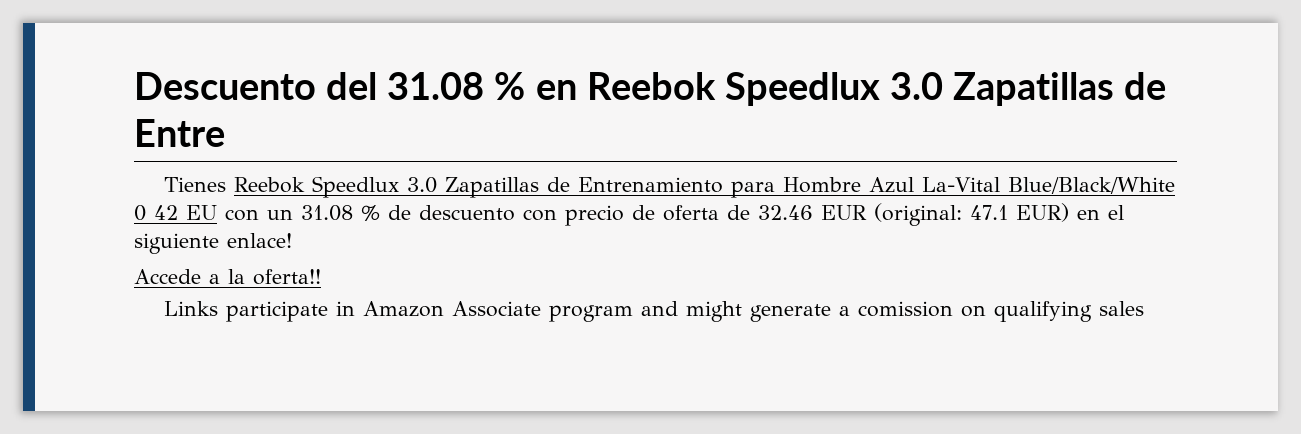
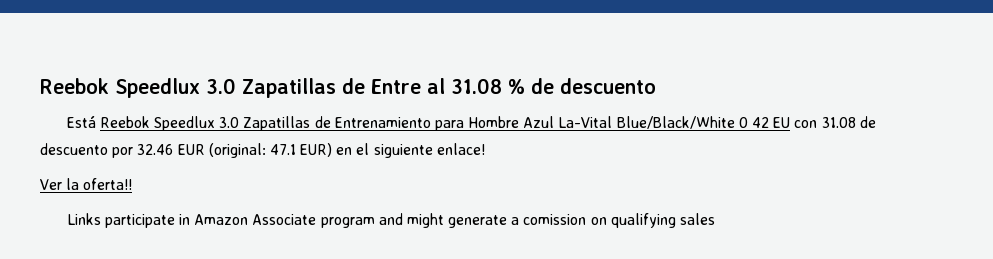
- Descuento del 31.08 % en Reebok Speedlux 3.0 Zapatillas de Entre
- Tienes Reebok Speedlux 3.0 Zapatillas de Entrenamiento para Hombre Azul La-Vital Blue/Black/White 0 42 EU con un 31.08 % de descuento con precio de oferta de 32.46 EUR (original: 47.1 EUR) en el siguiente enlace!
+ Reebok Speedlux 3.0 Zapatillas de Entre al 31.08 % de descuento
+ Está Reebok Speedlux 3.0 Zapatillas de Entrenamiento para Hombre Azul La-Vital Blue/Black/White 0 42 EU con 31.08 de descuento por 32.46 EUR (original: 47.1 EUR) en el siguiente enlace!
- Accede a la oferta!!
+ Ver la oferta!!

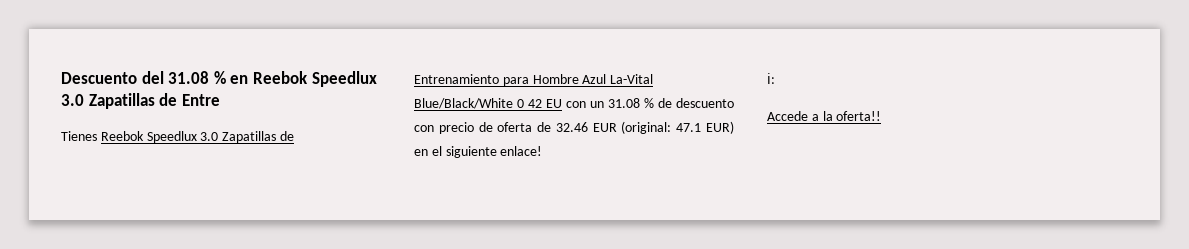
- Reebok Speedlux 3.0 Zapatillas de Entre al 31.08 % de descuento
- Está Reebok Speedlux 3.0 Zapatillas de Entrenamiento para Hombre Azul La-Vital Blue/Black/White 0 42 EU con 31.08 de descuento por 32.46 EUR (original: 47.1 EUR) en el siguiente enlace!
+ Descuento del 31.08 % en Reebok Speedlux 3.0 Zapatillas de Entre
+ Tienes Reebok Speedlux 3.0 Zapatillas de Entrenamiento para Hombre Azul La-Vital Blue/Black/White 0 42 EU con un 31.08 % de descuento con precio de oferta de 32.46 EUR (original: 47.1 EUR) en el siguiente enlace!
- Ver la oferta!!
+ ℹ:
+ Accede a la oferta!!
- Links participate in Amazon Associate program and might generate a comission on qualifying sales

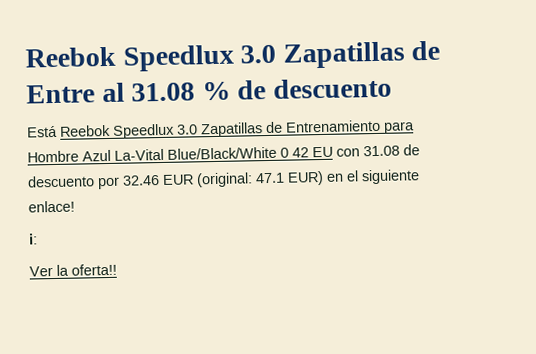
- Descuento del 31.08 % en Reebok Speedlux 3.0 Zapatillas de Entre
- Tienes Reebok Speedlux 3.0 Zapatillas de Entrenamiento para Hombre Azul La-Vital Blue/Black/White 0 42 EU con un 31.08 % de descuento con precio de oferta de 32.46 EUR (original: 47.1 EUR) en el siguiente enlace!
+ Reebok Speedlux 3.0 Zapatillas de Entre al 31.08 % de descuento
+ Está Reebok Speedlux 3.0 Zapatillas de Entrenamiento para Hombre Azul La-Vital Blue/Black/White 0 42 EU con 31.08 de descuento por 32.46 EUR (original: 47.1 EUR) en el siguiente enlace!
- Accede a la oferta!!
+ Ver la oferta!!

